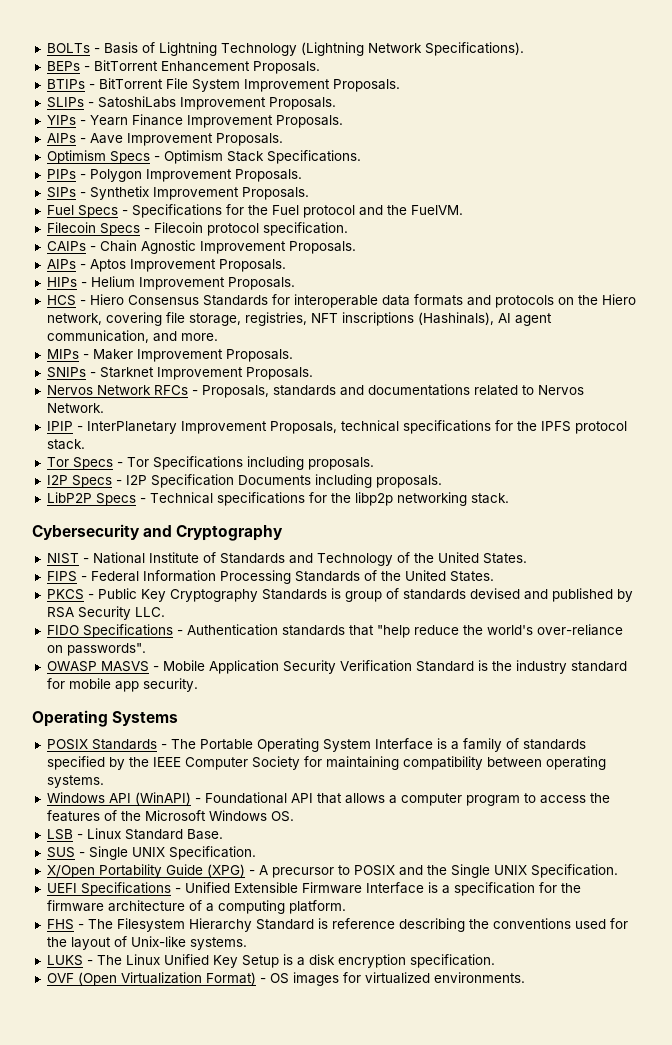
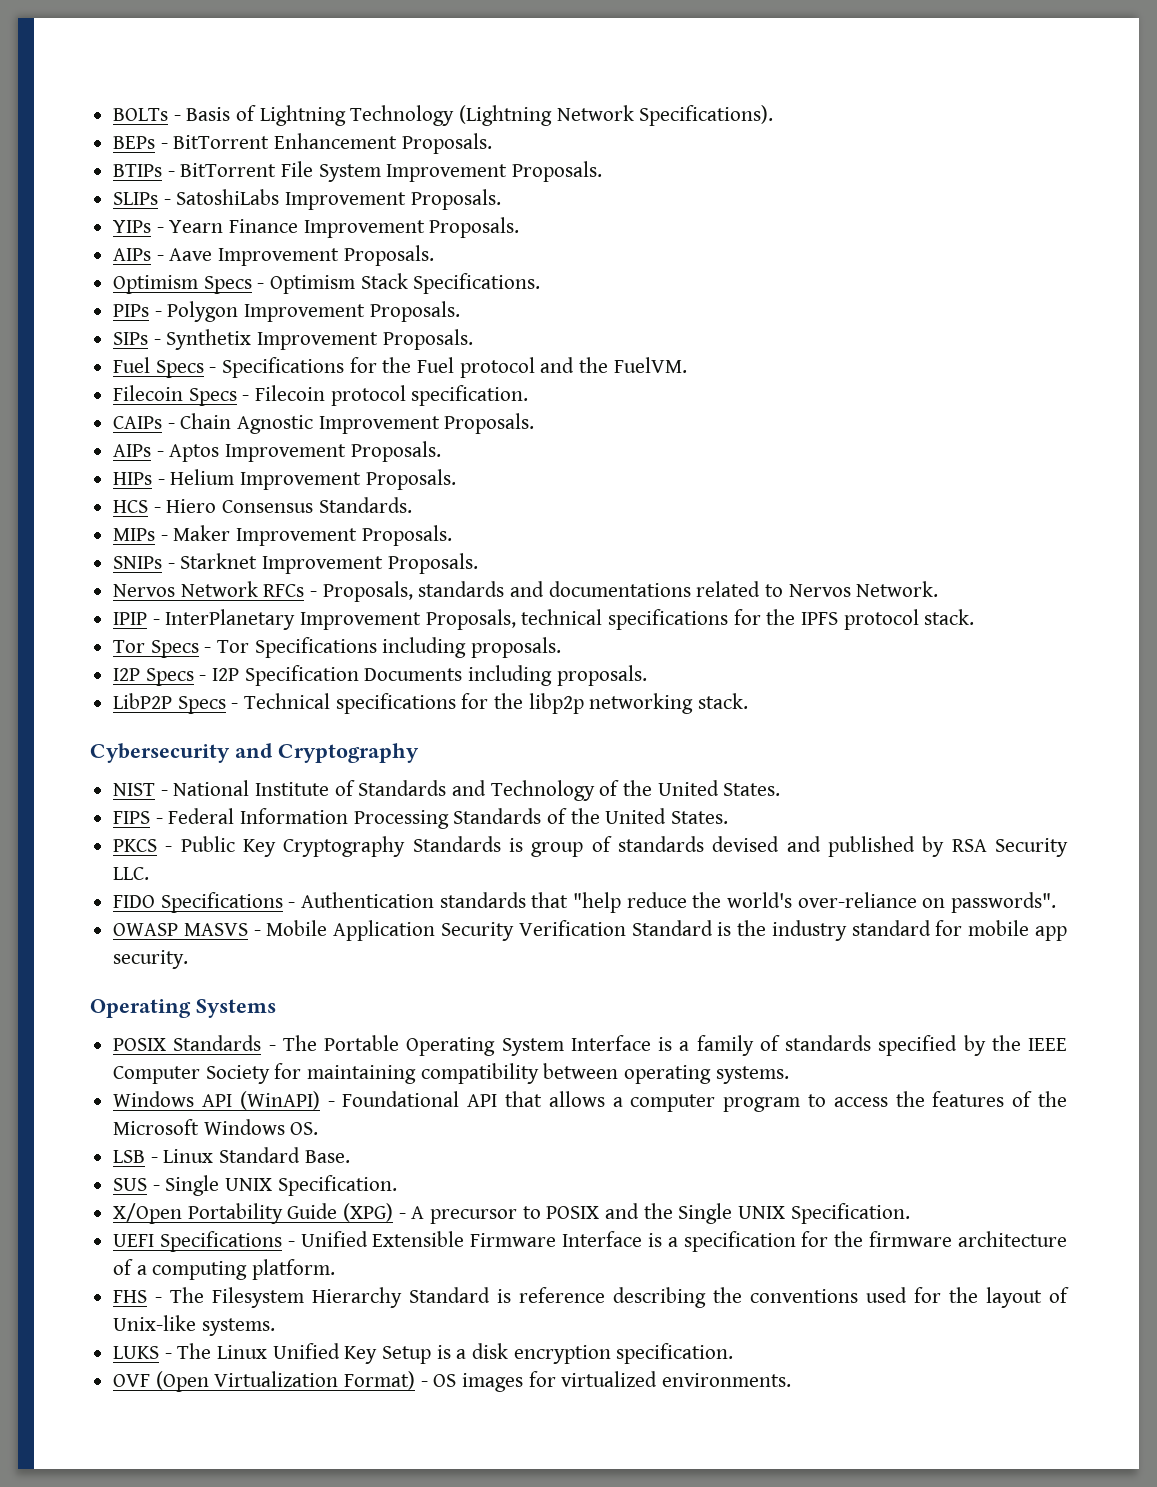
- HCS - Hiero Consensus Standards for interoperable data formats and protocols on the Hiero network, covering file storage, registries, NFT inscriptions (Hashinals), AI agent communication, and more.
+ HCS - Hiero Consensus Standards.

